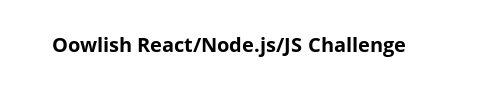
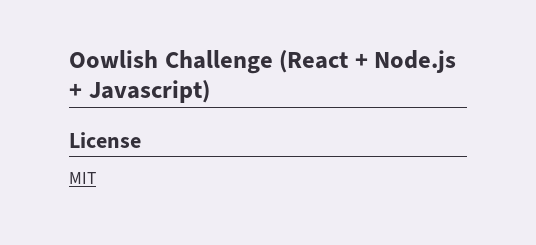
- Oowlish React/Node.js/JS Challenge
+ Oowlish Challenge (React + Node.js + Javascript)
+ License
+ MIT

